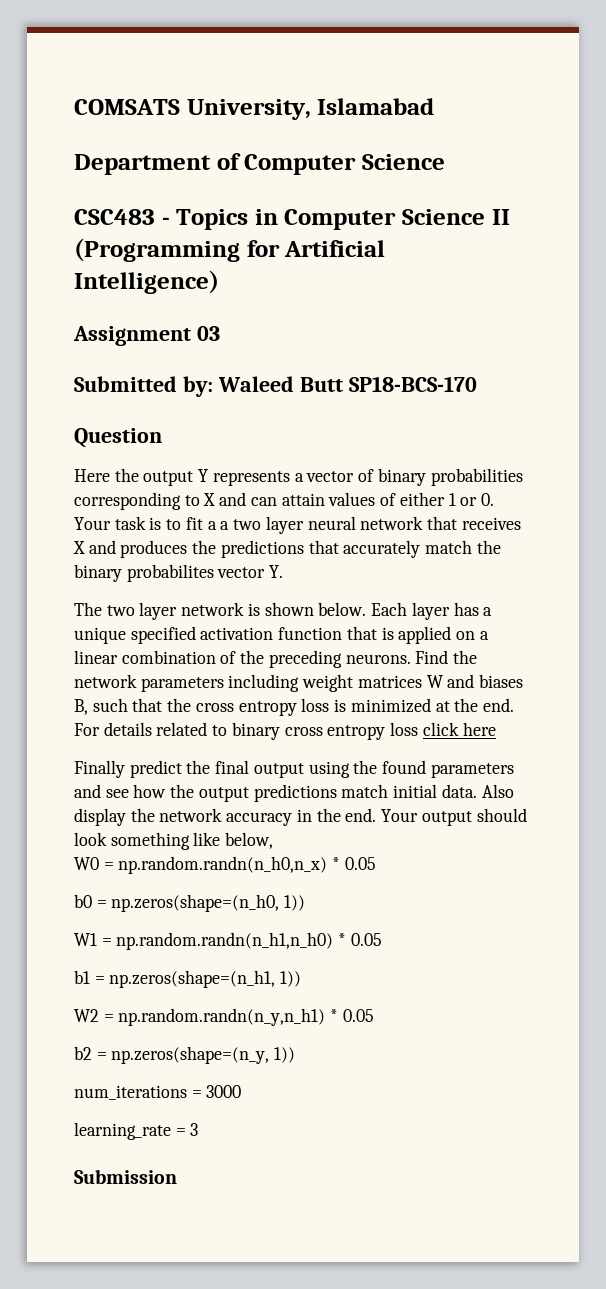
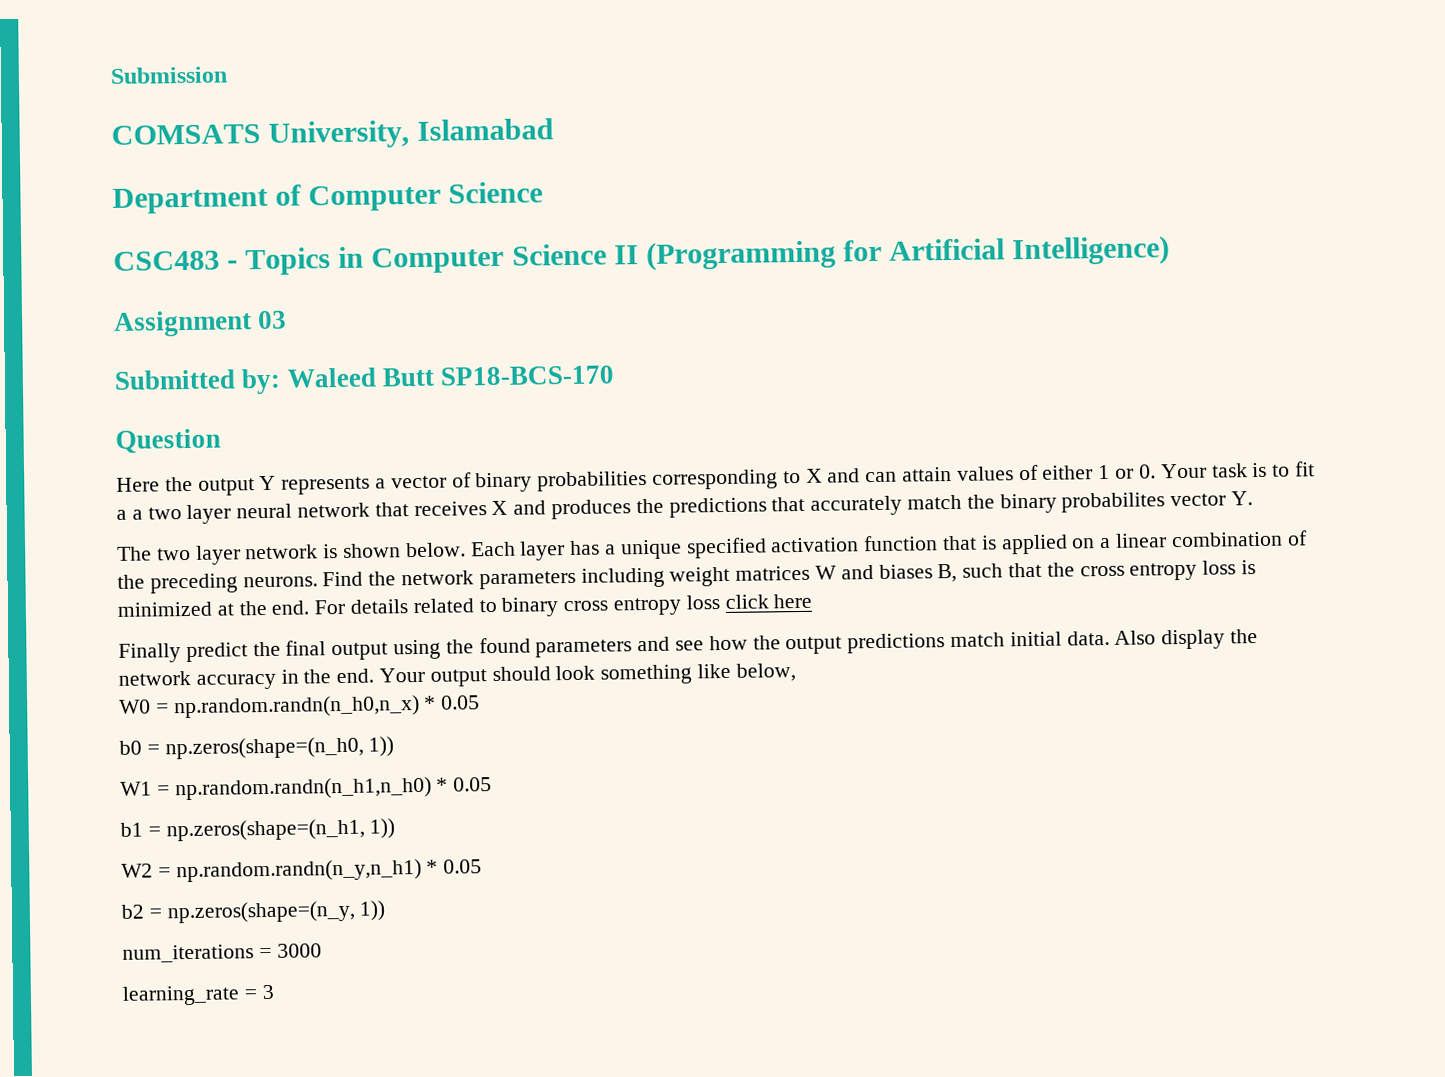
+ Submission
- Submission

